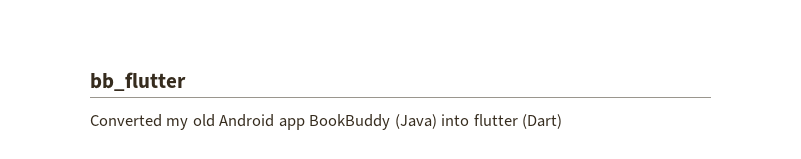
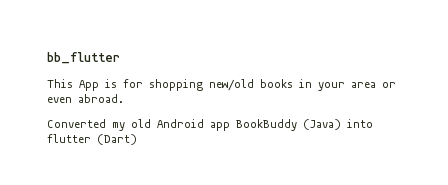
+ This App is for shopping new/old books in your area or even abroad.

